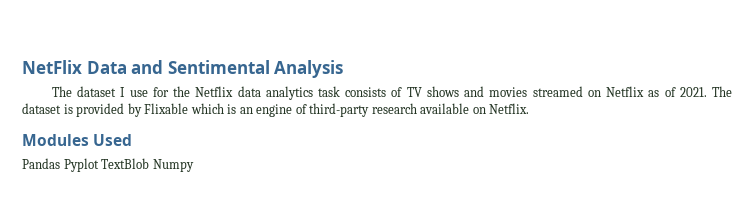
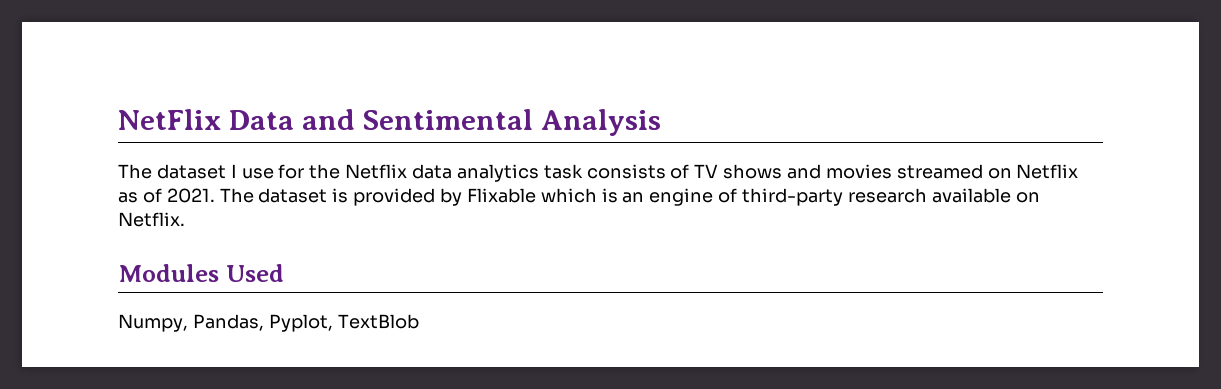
- Pandas Pyplot TextBlob Numpy
+ Numpy, Pandas, Pyplot, TextBlob

